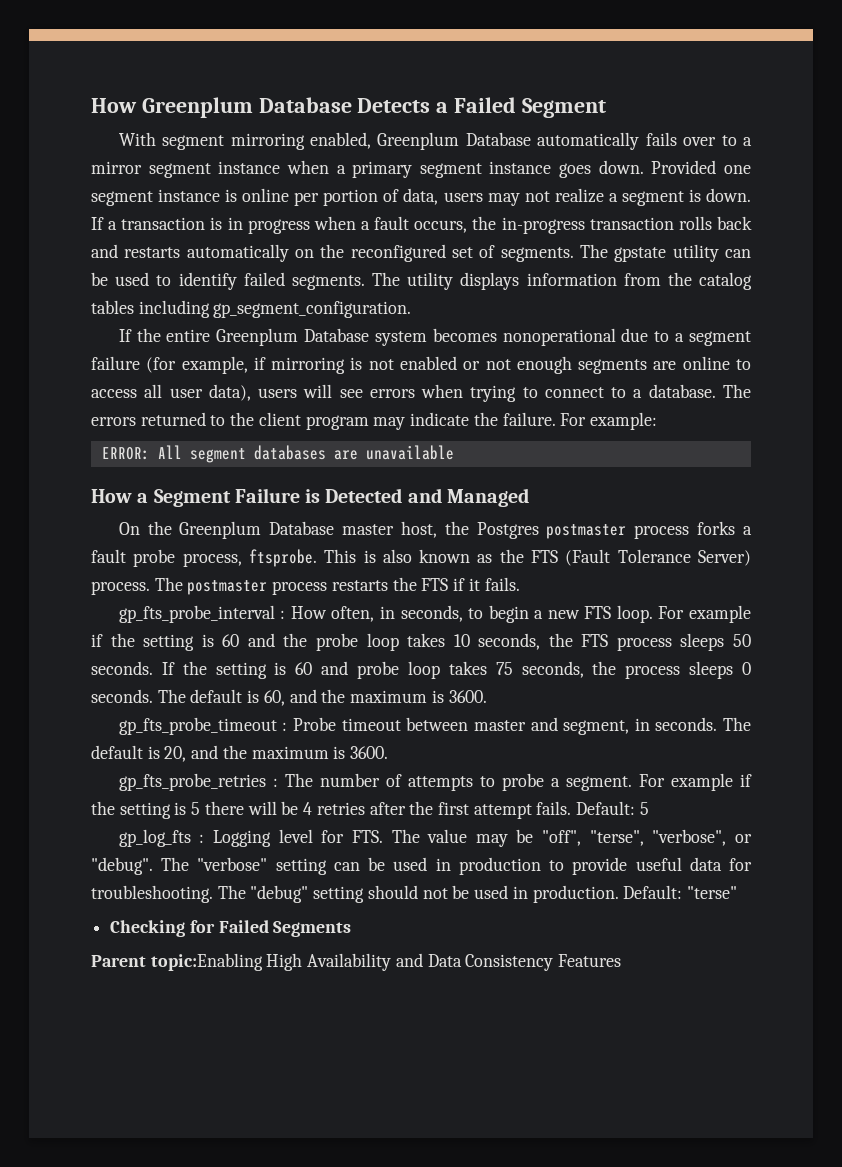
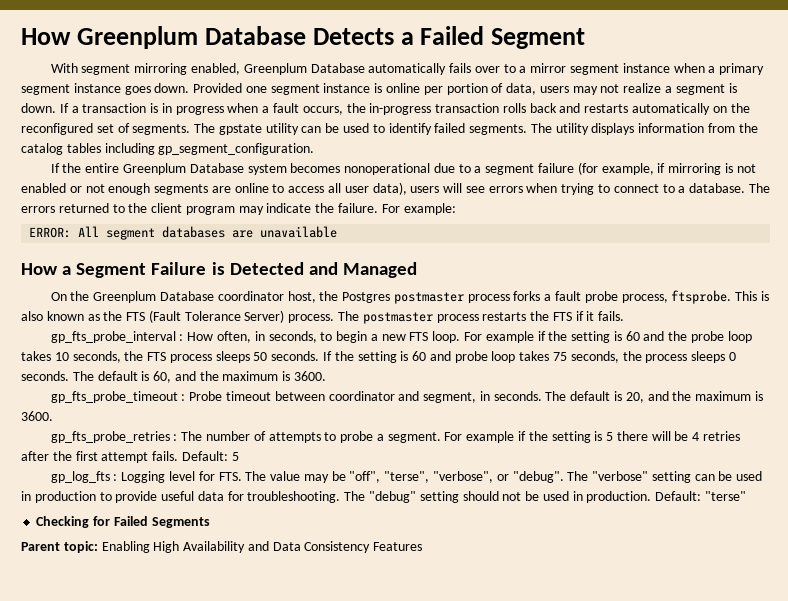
- On the Greenplum Database master host, the Postgres postmaster process forks a fault probe process, ftsprobe.
+ On the Greenplum Database coordinator host, the Postgres postmaster process forks a fault probe process, ftsprobe.
- gp_fts_probe_timeout : Probe timeout between master and segment, in seconds.
+ gp_fts_probe_timeout : Probe timeout between coordinator and segment, in seconds.
- Parent topic:Enabling High Availability and Data Consistency Features
+ Parent topic: Enabling High Availability and Data Consistency Features

